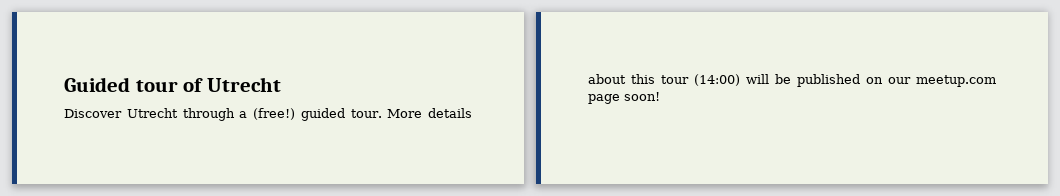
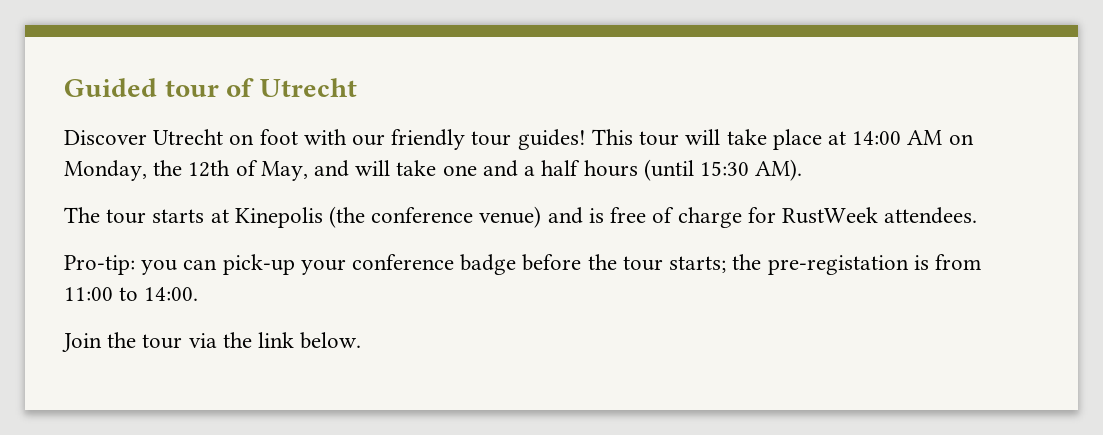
- Discover Utrecht through a (free!) guided tour. More details about this tour (14:00) will be published on our meetup.com page soon!
+ Discover Utrecht on foot with our friendly tour guides! This tour will take place at 14:00 AM on Monday, the 12th of May, and will take one and a half hours (until 15:30 AM).
+ The tour starts at Kinepolis (the conference venue) and is free of charge for RustWeek attendees.
+ Pro-tip: you can pick-up your conference badge before the tour starts; the pre-registation is from 11:00 to 14:00.
+ Join the tour via the link below.

